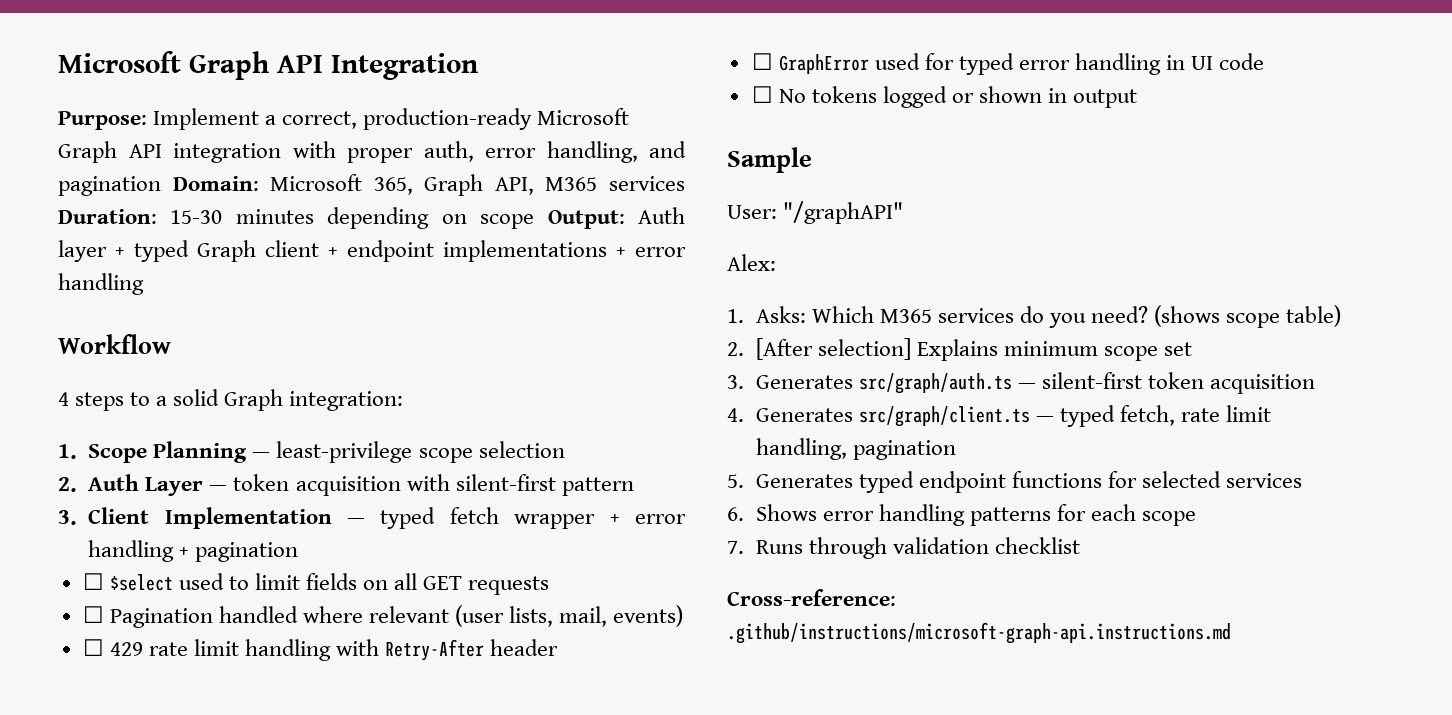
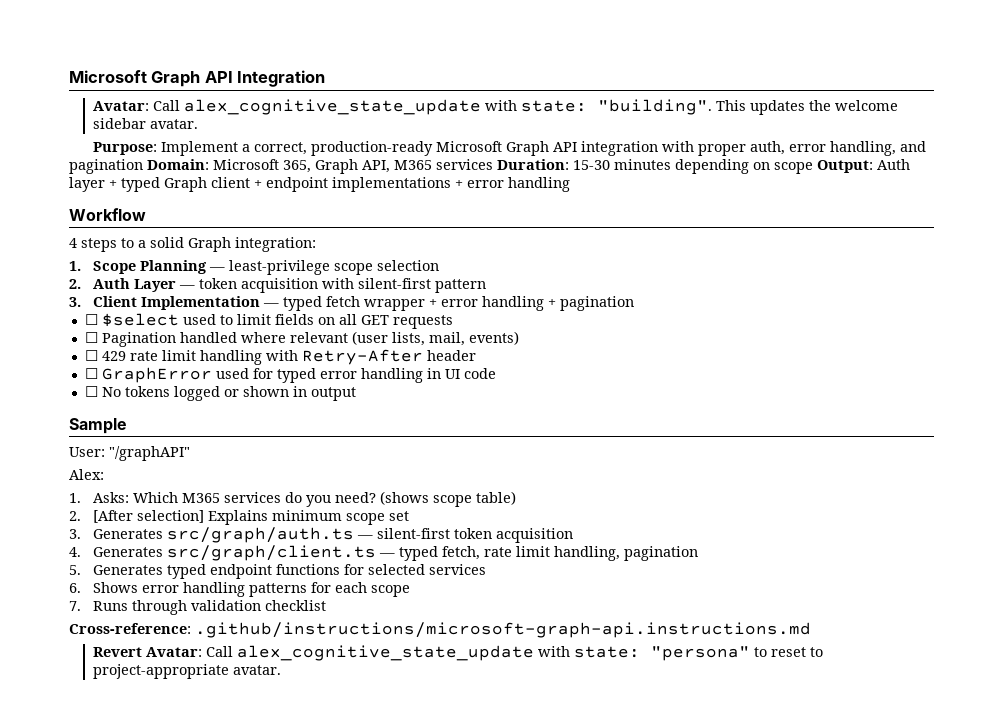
+ Avatar: Call alex_cognitive_state_update with state: "building". This updates the welcome sidebar avatar.
+ Revert Avatar: Call alex_cognitive_state_update with state: "persona" to reset to project-appropriate avatar.

